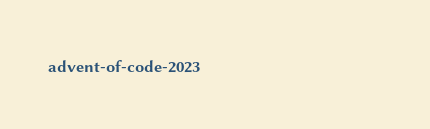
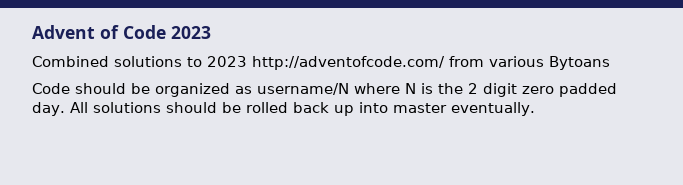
- advent-of-code-2023
+ Advent of Code 2023
+ Combined solutions to 2023 http://adventofcode.com/ from various Bytoans
+ Code should be organized as username/N where N is the 2 digit zero padded day. All solutions should be rolled back up into master eventually.

